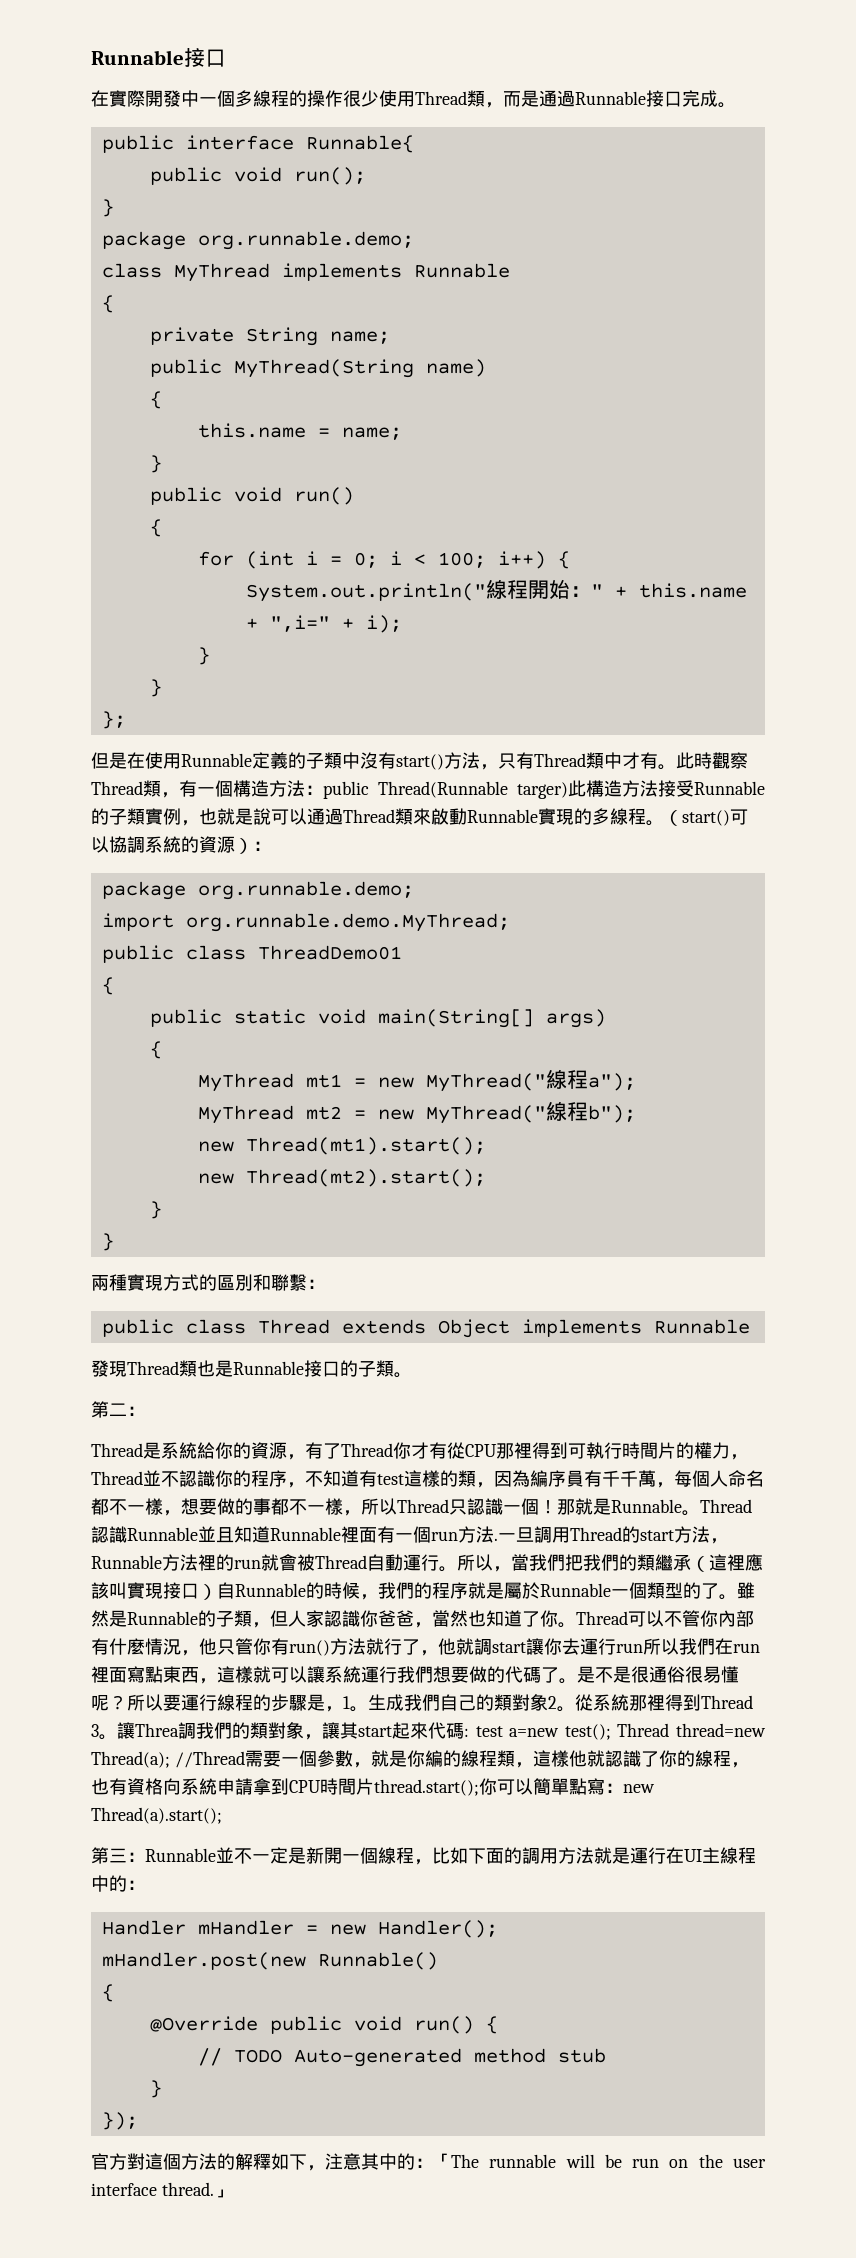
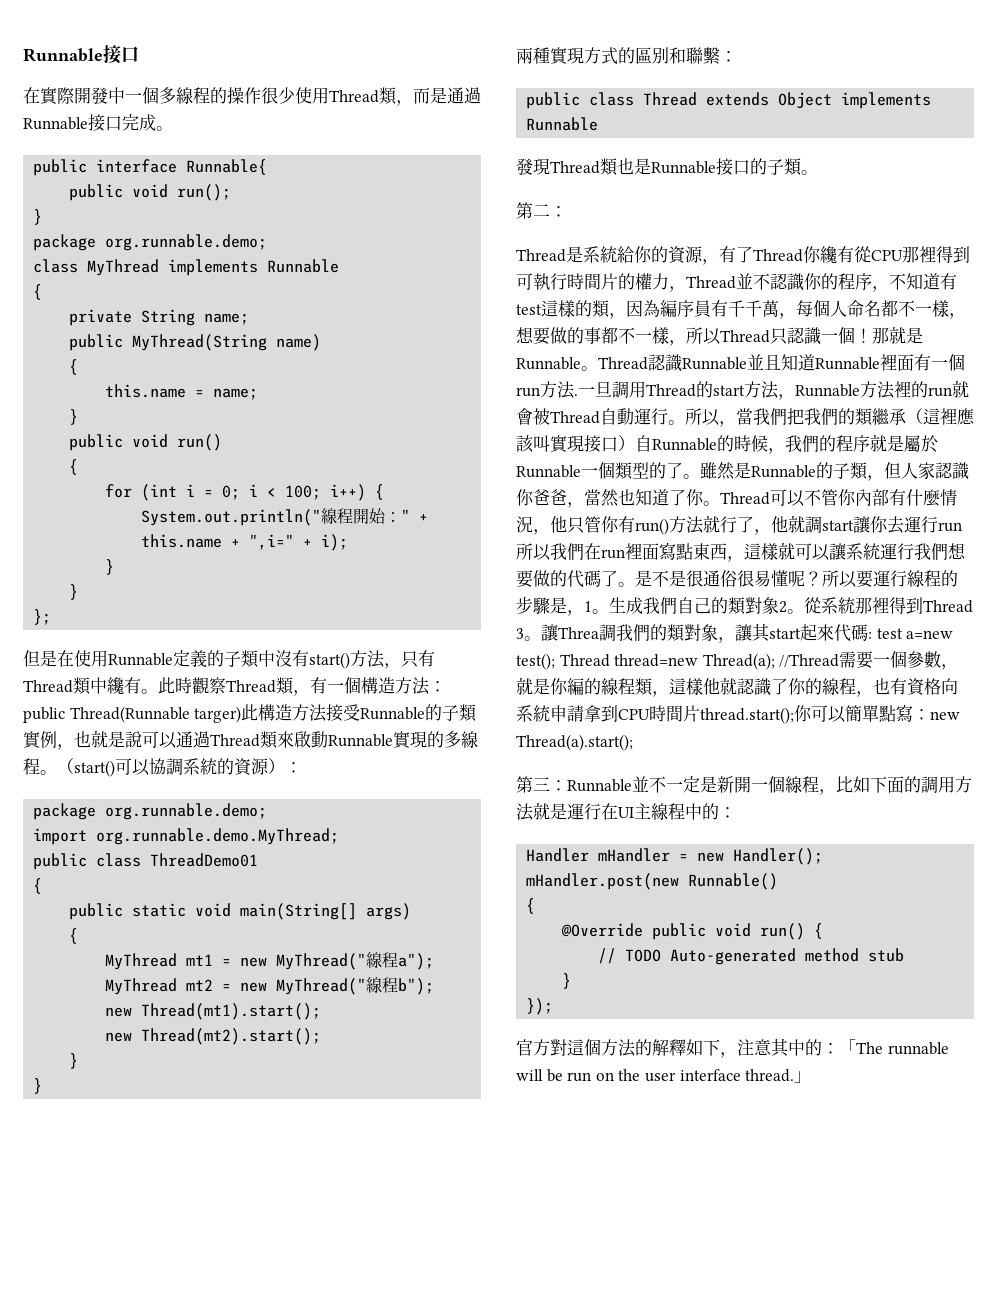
- 但是在使用Runnable定義的子類中沒有start()方法，只有Thread類中才有。
+ 但是在使用Runnable定義的子類中沒有start()方法，只有Thread類中纔有。
- Thread是系統給你的資源，有了Thread你才有從CPU那裡得到可執行時間片的權力，Thread並不認識你的程序，不知道有test這樣的類，因為編序員有千千萬，每個人命名都不一樣，想要做的事都不一樣，所以Thread只認識一個！
+ Thread是系統給你的資源，有了Thread你纔有從CPU那裡得到可執行時間片的權力，Thread並不認識你的程序，不知道有test這樣的類，因為編序員有千千萬，每個人命名都不一樣，想要做的事都不一樣，所以Thread只認識一個！

